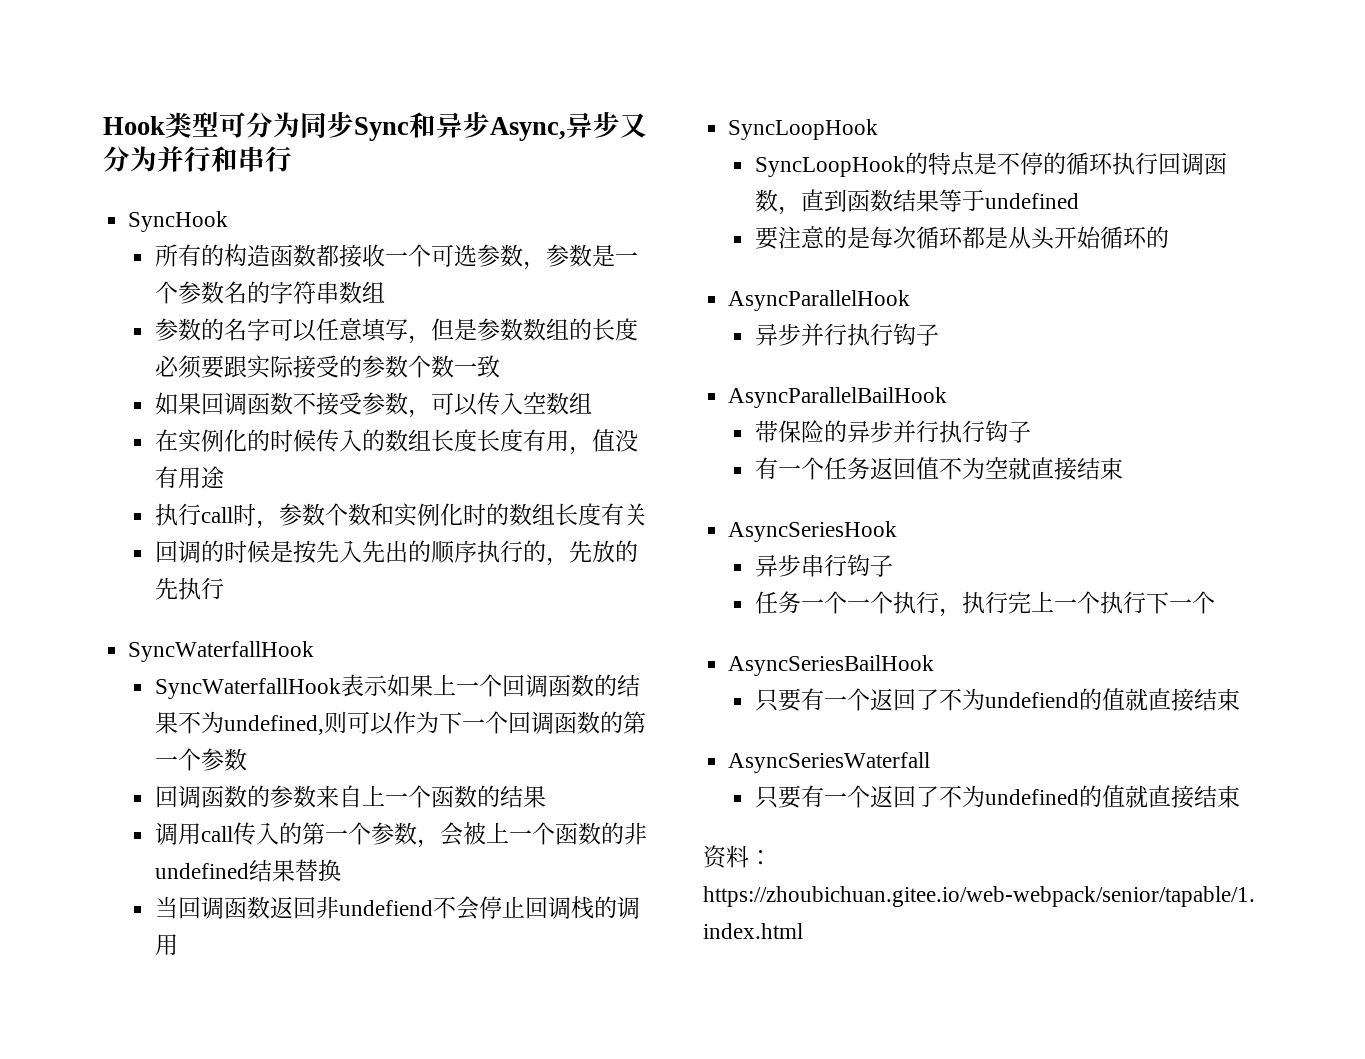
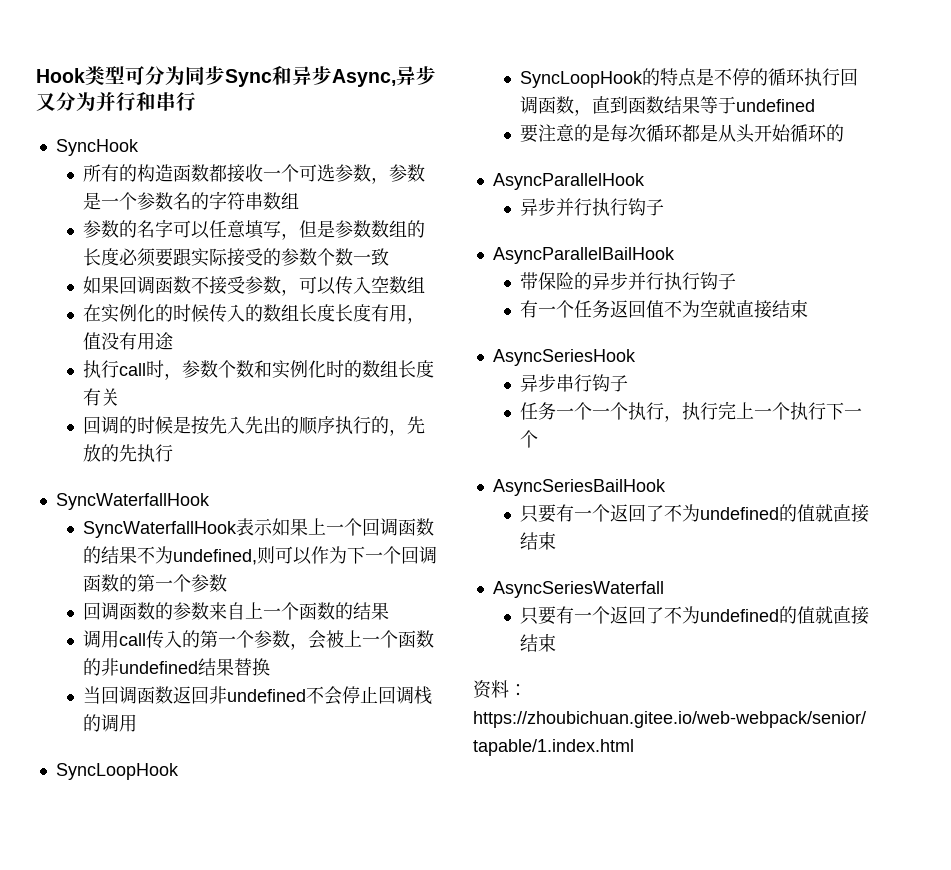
- 当回调函数返回非undefiend不会停止回调栈的调用
+ 当回调函数返回非undefined不会停止回调栈的调用
  AsyncSeriesBailHook
- 只要有一个返回了不为undefiend的值就直接结束
+ 只要有一个返回了不为undefined的值就直接结束

